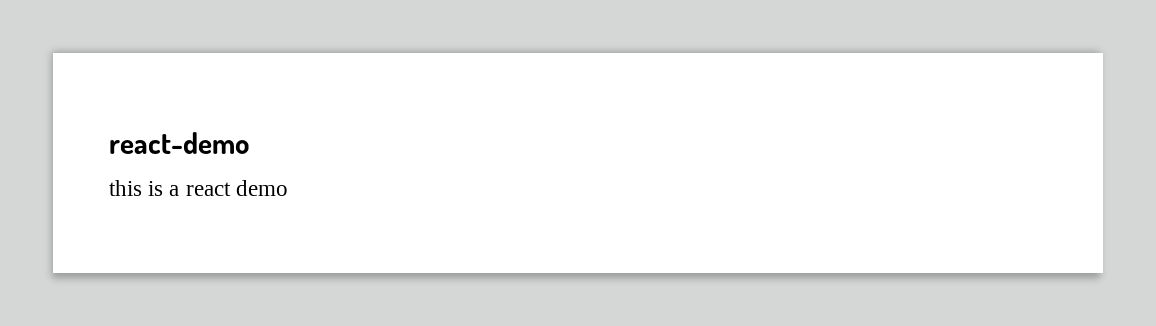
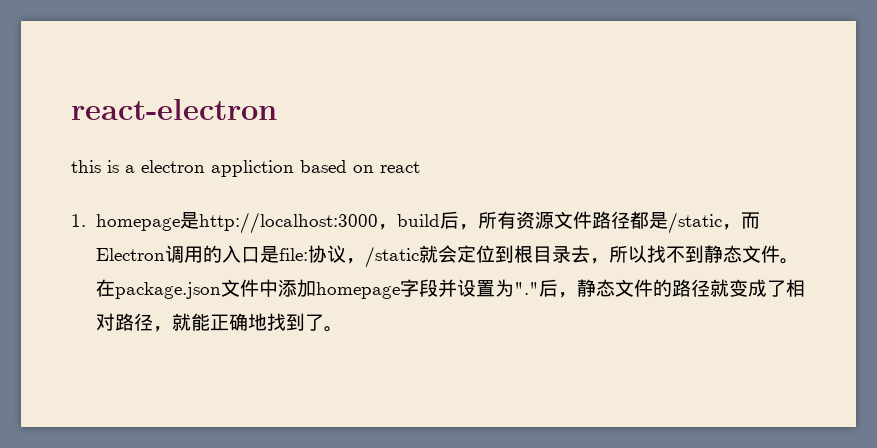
- react-demo
+ react-electron
- this is a react demo
+ this is a electron appliction based on react
+ 1. homepage是http://localhost:3000，build后，所有资源文件路径都是/static，而Electron调用的入口是file:协议，/static就会定位到根目录去，所以找不到静态文件。在package.json文件中添加homepage字段并设置为"."后，静态文件的路径就变成了相对路径，就能正确地找到了。

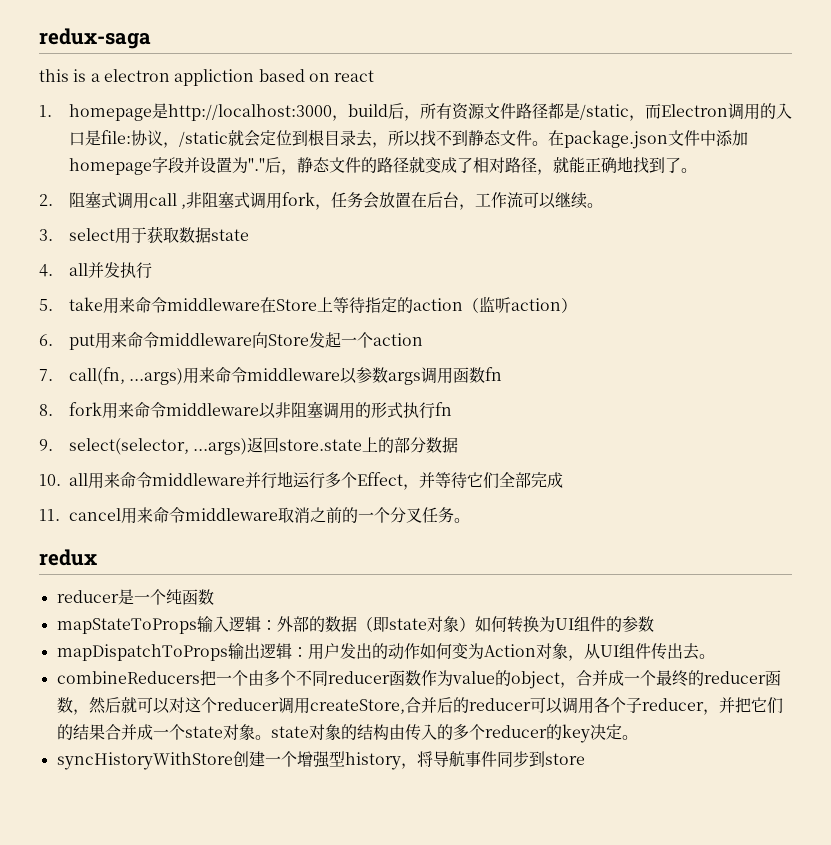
- react-electron
+ redux-saga
+ 2.阻塞式调用call ,非阻塞式调用fork，任务会放置在后台，工作流可以继续。
+ 3. select用于获取数据state
+ 4. all并发执行
+ 5. take用来命令middleware在Store上等待指定的action（监听action）
+ 6. put用来命令middleware向Store发起一个action
+ 7. call(fn, ...args)用来命令middleware以参数args调用函数fn
+ 8. fork用来命令middleware以非阻塞调用的形式执行fn
+ 9. select(selector, ...args)返回store.state上的部分数据
+ 10. all用来命令middleware并行地运行多个Effect，并等待它们全部完成
+ 11. cancel用来命令middleware取消之前的一个分叉任务。
+ redux
+ reducer是一个纯函数
+ mapStateToProps输入逻辑：外部的数据（即state对象）如何转换为UI组件的参数
+ mapDispatchToProps输出逻辑：用户发出的动作如何变为Action对象，从UI组件传出去。
+ combineReducers把一个由多个不同reducer函数作为value的object，合并成一个最终的reducer函数，然后就可以对这个reducer调用createStore,合并后的reducer可以调用各个子reducer，并把它们的结果合并成一个state对象。state对象的结构由传入的多个reducer的key决定。
+ syncHistoryWithStore创建一个增强型history，将导航事件同步到store

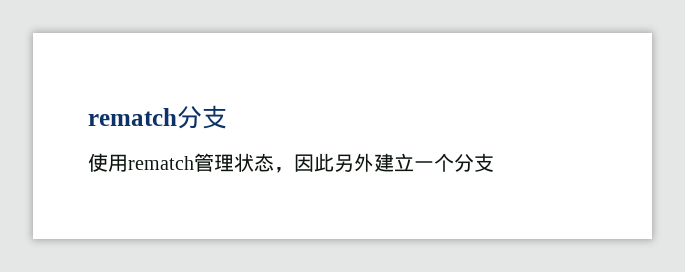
- redux-saga
- this is a electron appliction based on react
- 1. homepage是http://localhost:3000，build后，所有资源文件路径都是/static，而Electron调用的入口是file:协议，/static就会定位到根目录去，所以找不到静态文件。在package.json文件中添加homepage字段并设置为"."后，静态文件的路径就变成了相对路径，就能正确地找到了。
- 2.阻塞式调用call ,非阻塞式调用fork，任务会放置在后台，工作流可以继续。
- 3. select用于获取数据state
- 4. all并发执行
- 5. take用来命令middleware在Store上等待指定的action（监听action）
- 6. put用来命令middleware向Store发起一个action
- 7. call(fn, ...args)用来命令middleware以参数args调用函数fn
- 8. fork用来命令middleware以非阻塞调用的形式执行fn
- 9. select(selector, ...args)返回store.state上的部分数据
- 10. all用来命令middleware并行地运行多个Effect，并等待它们全部完成
- 11. cancel用来命令middleware取消之前的一个分叉任务。
- redux
- reducer是一个纯函数
- mapStateToProps输入逻辑：外部的数据（即state对象）如何转换为UI组件的参数
- mapDispatchToProps输出逻辑：用户发出的动作如何变为Action对象，从UI组件传出去。
- combineReducers把一个由多个不同reducer函数作为value的object，合并成一个最终的reducer函数，然后就可以对这个reducer调用createStore,合并后的reducer可以调用各个子reducer，并把它们的结果合并成一个state对象。state对象的结构由传入的多个reducer的key决定。
- syncHistoryWithStore创建一个增强型history，将导航事件同步到store
+ rematch分支
+ 使用rematch管理状态，因此另外建立一个分支

